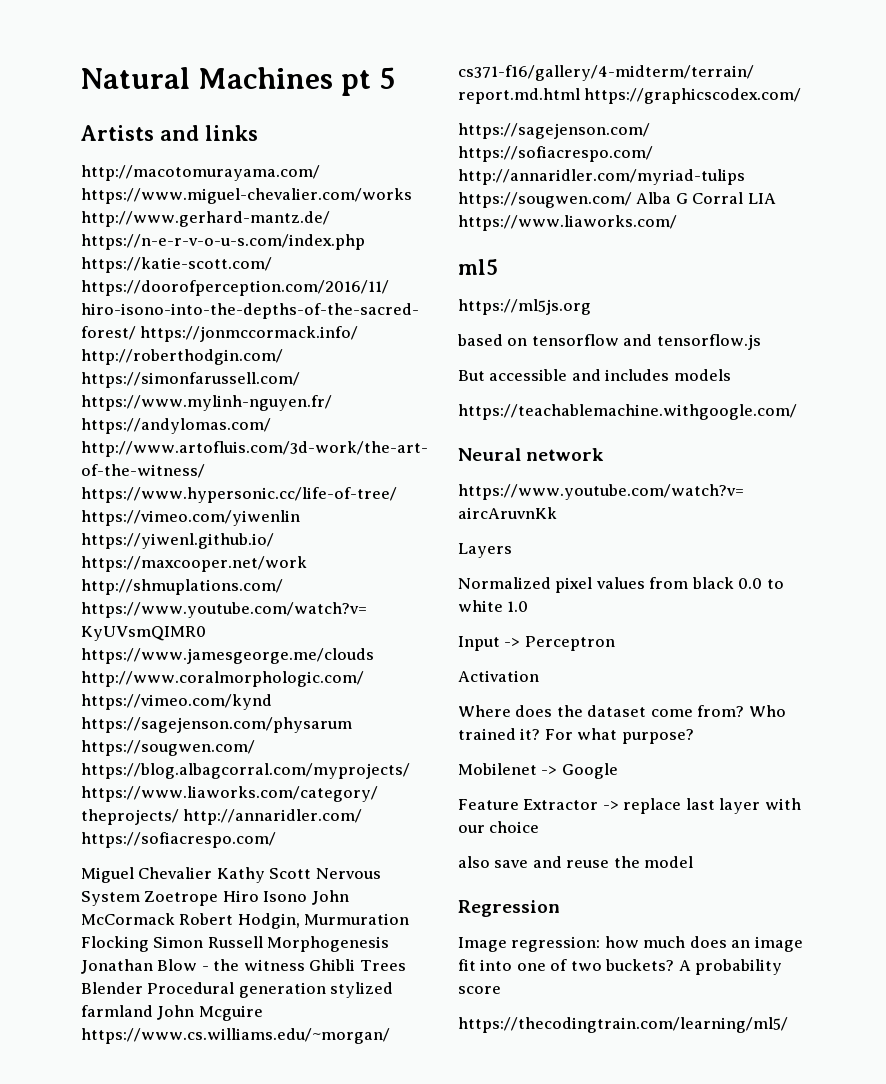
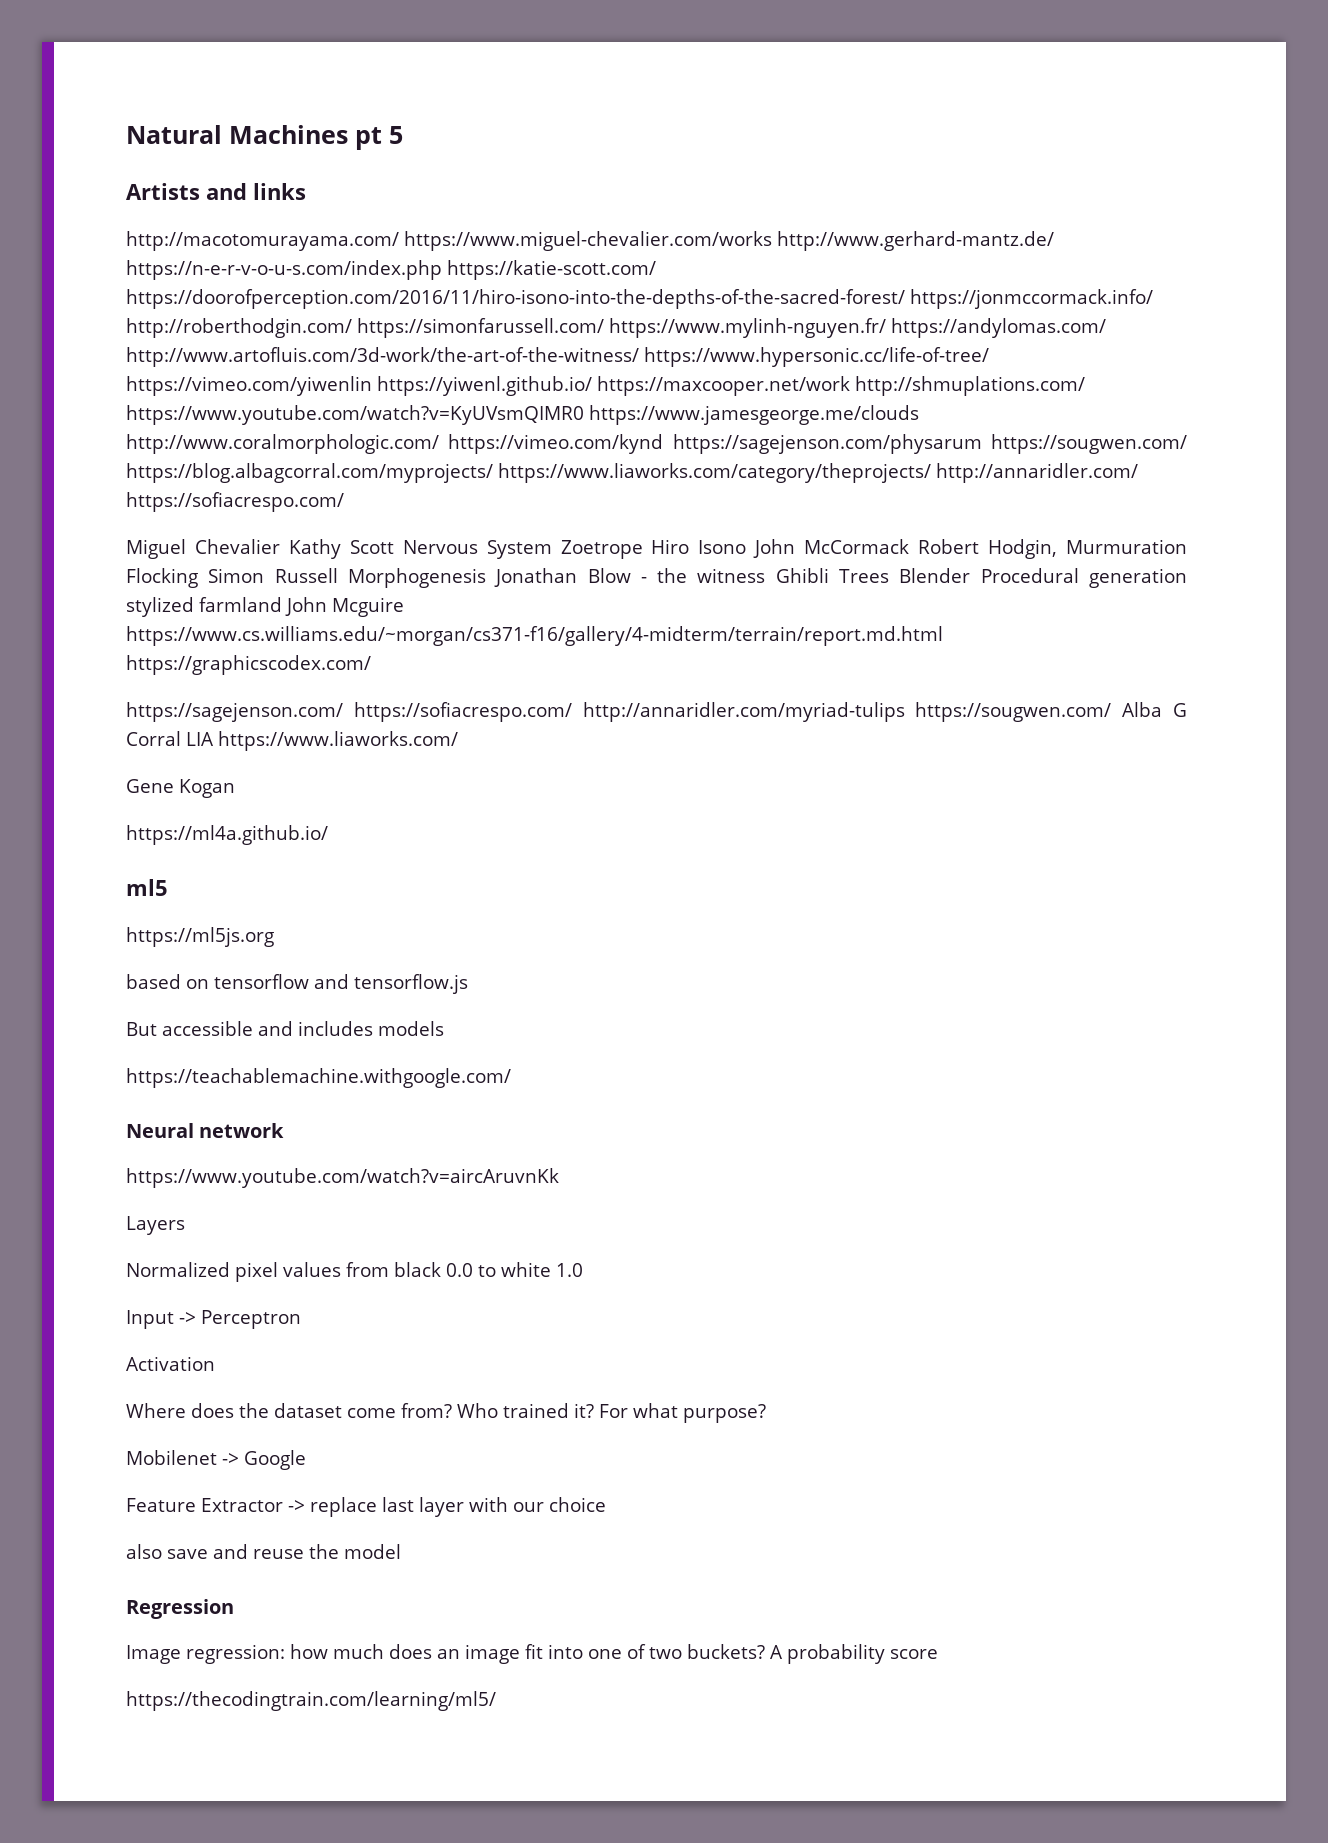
+ Gene Kogan
+ https://ml4a.github.io/

